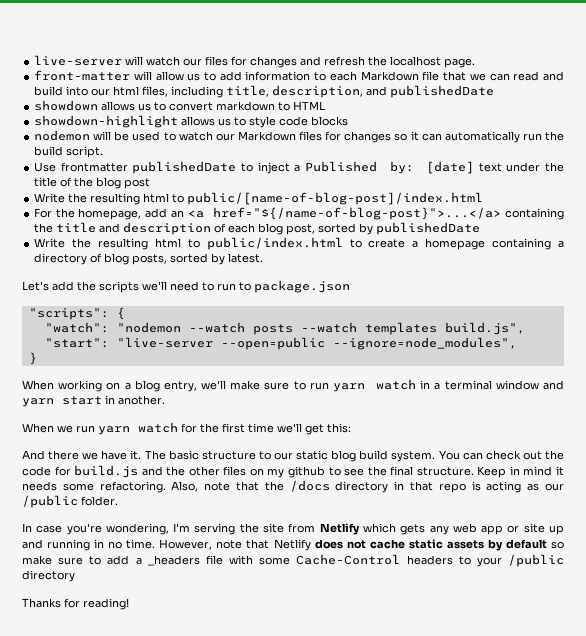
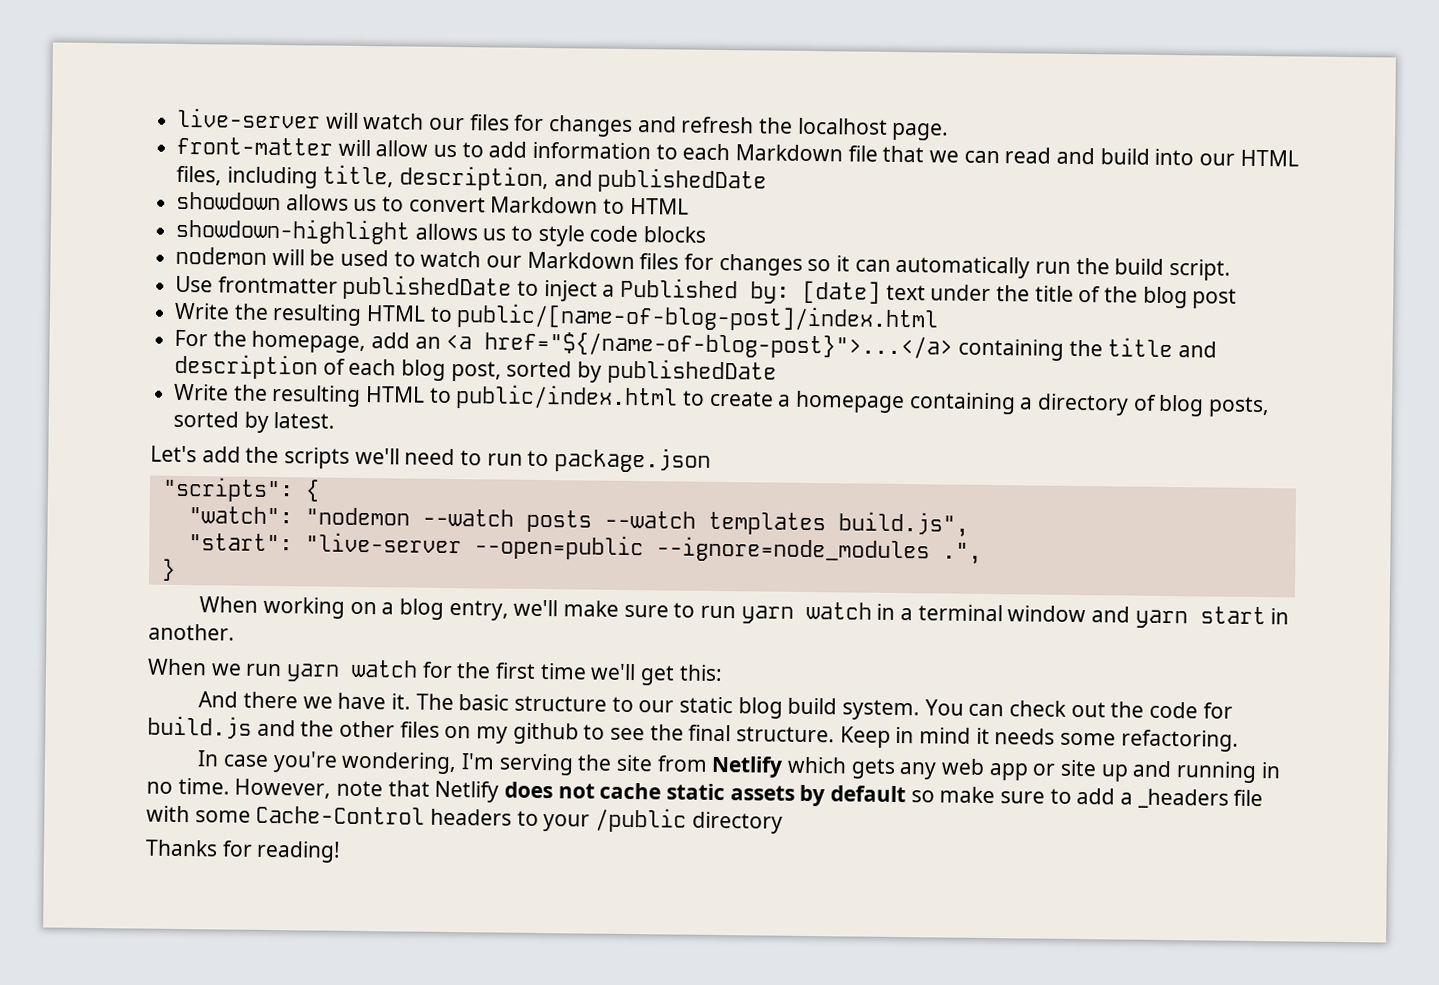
- front-matter will allow us to add information to each Markdown file that we can read and build into our html files, including title, description, and publishedDate
+ front-matter will allow us to add information to each Markdown file that we can read and build into our HTML files, including title, description, and publishedDate
- showdown allows us to convert markdown to HTML
+ showdown allows us to convert Markdown to HTML
- Write the resulting html to public/[name-of-blog-post]/index.html
+ Write the resulting HTML to public/[name-of-blog-post]/index.html
- Write the resulting html to public/index.html to create a homepage containing a directory of blog posts, sorted by latest.
+ Write the resulting HTML to public/index.html to create a homepage containing a directory of blog posts, sorted by latest.
- "start": "live-server --open=public --ignore=node_modules",
+ "start": "live-server --open=public --ignore=node_modules .",
- Also, note that the /docs directory in that repo is acting as our /public folder.

